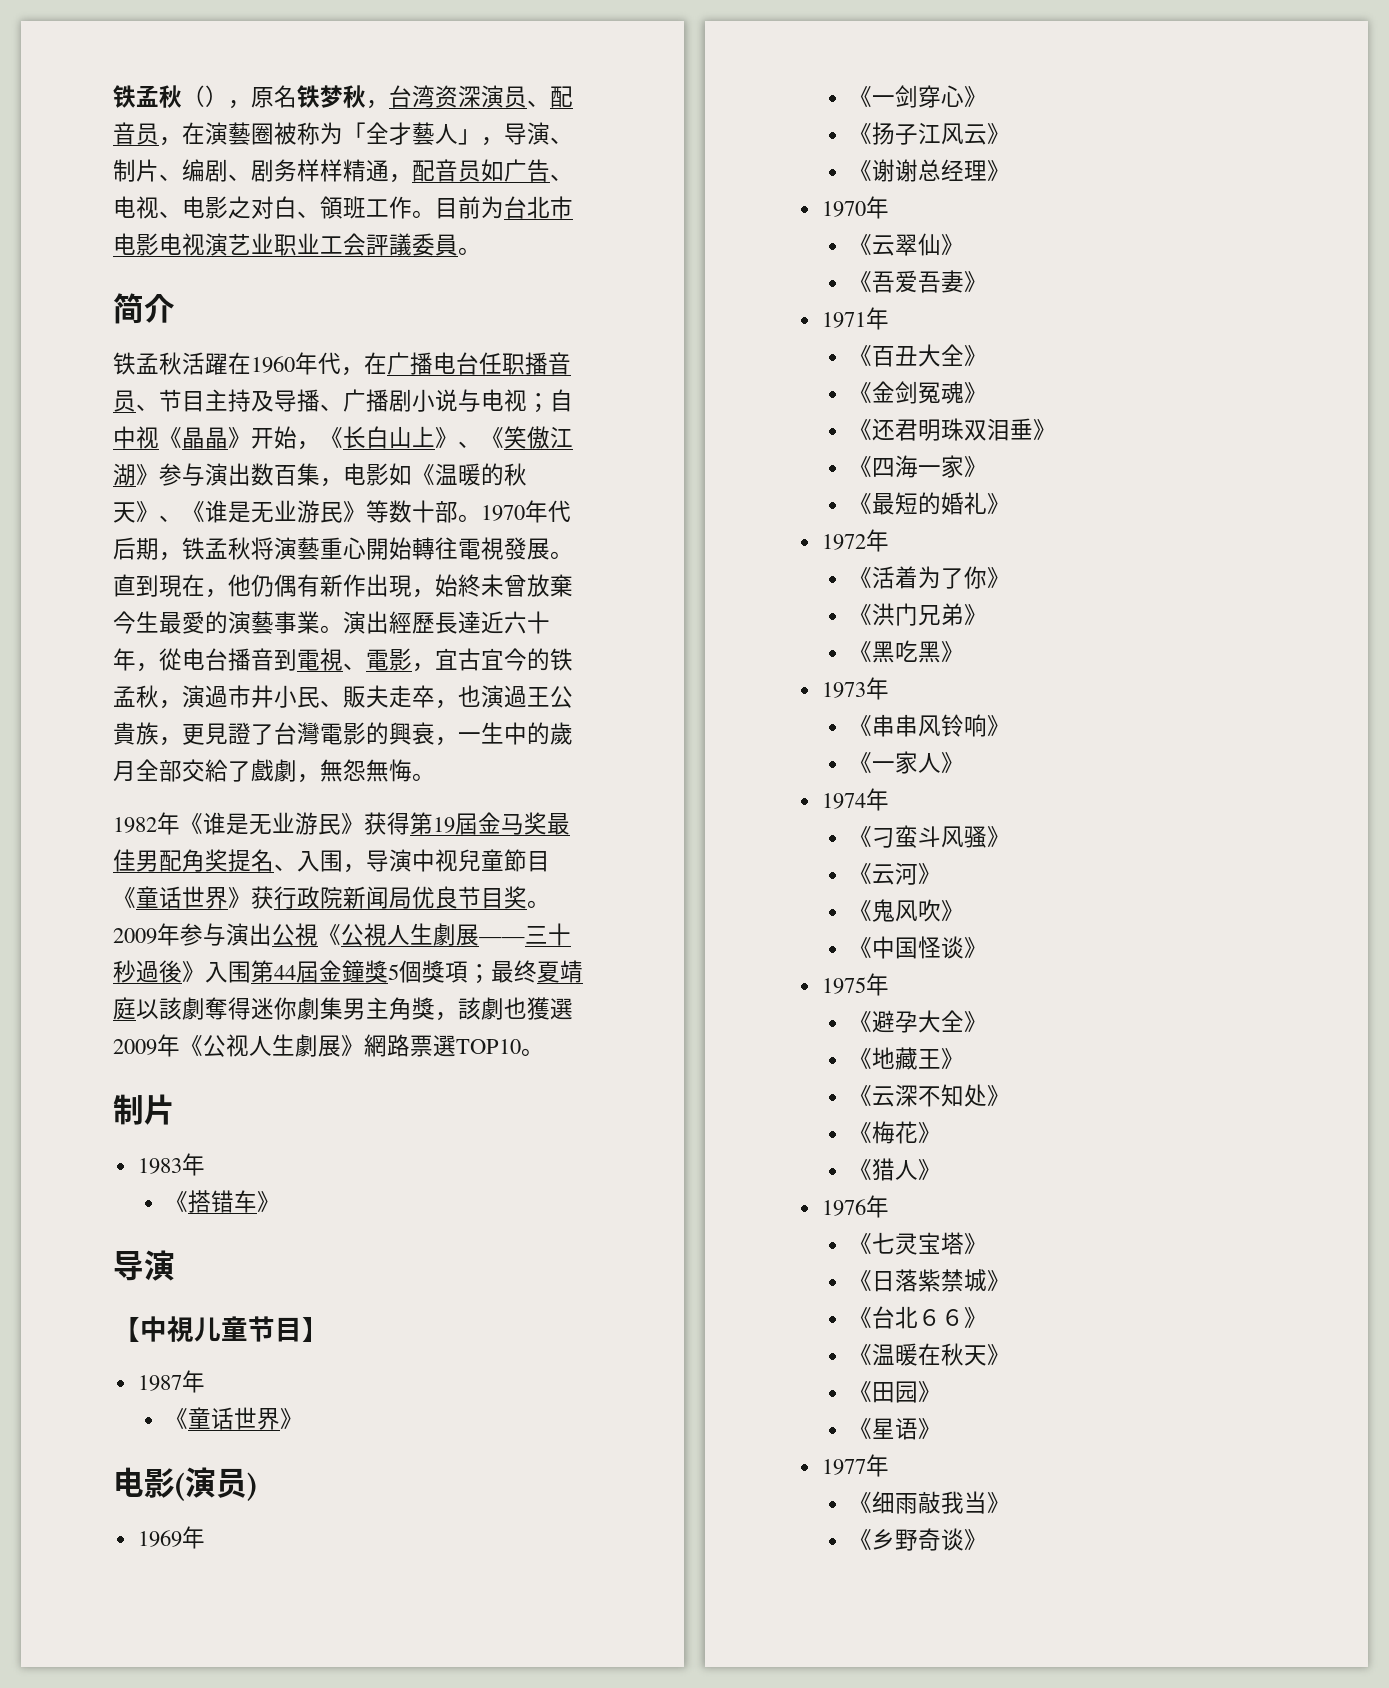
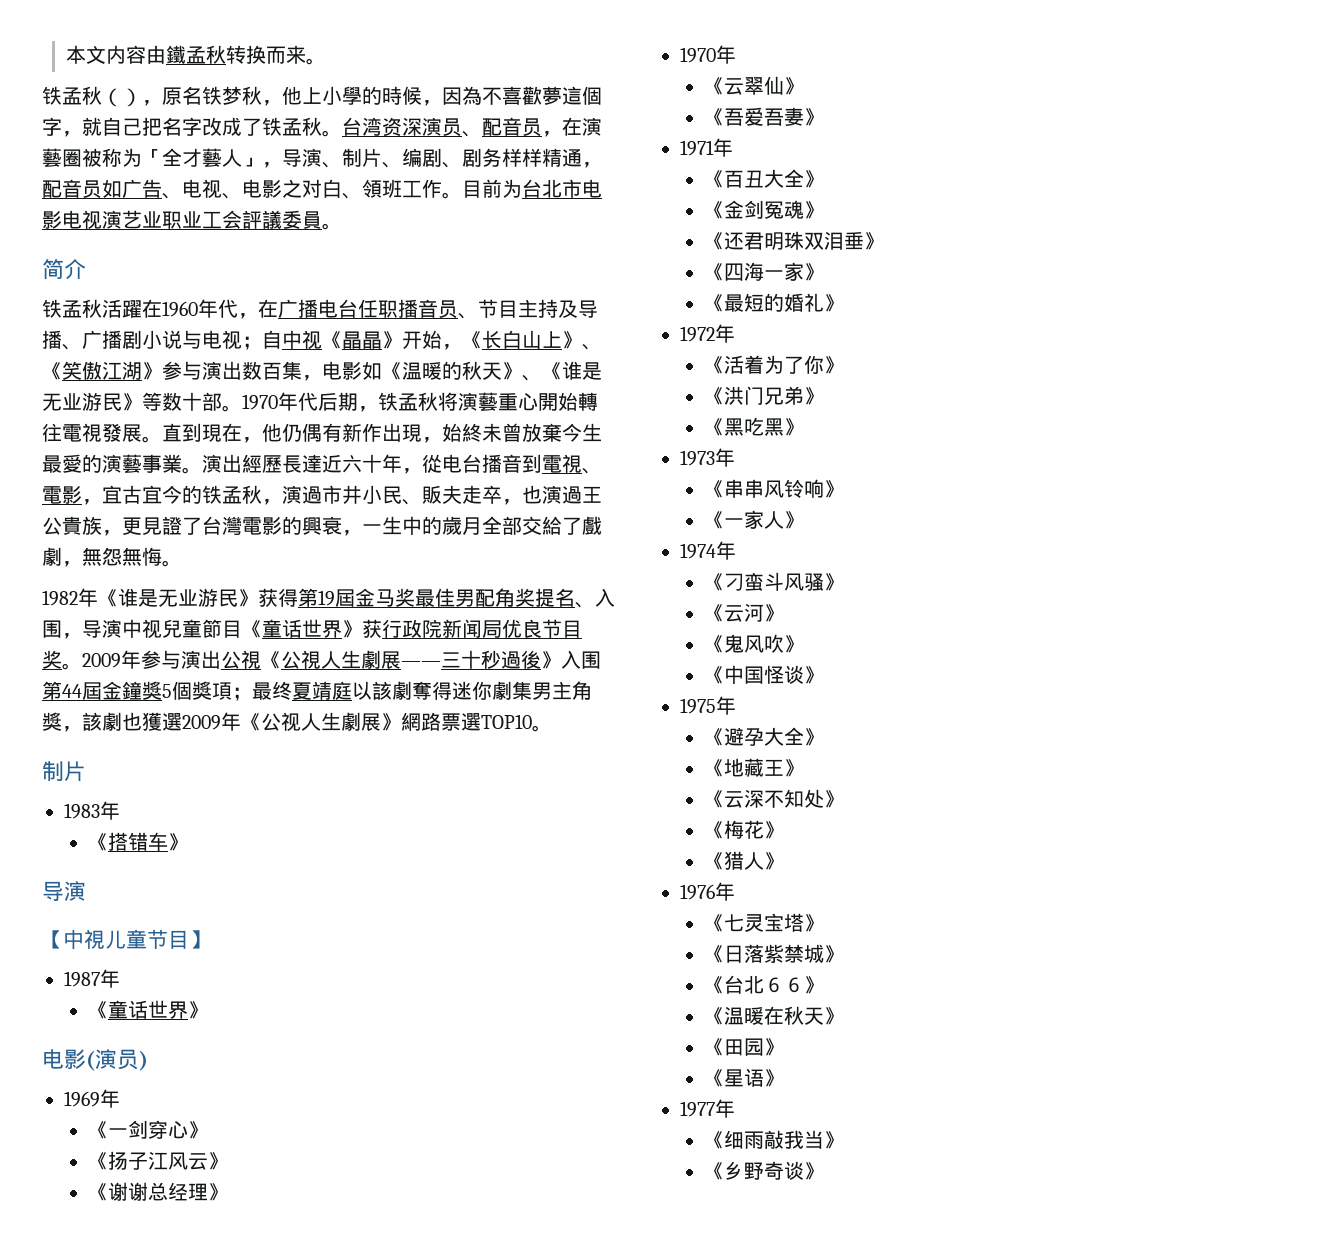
+ 本文内容由鐵孟秋转换而来。
- 铁孟秋（），原名铁梦秋，台湾资深演员、配音员，在演藝圈被称为「全才藝人」，导演、制片、编剧、剧务样样精通，配音员如广告、电视、电影之对白、領班工作。
+ 铁孟秋（），原名铁梦秋，他上小學的時候，因為不喜歡夢這個字，就自己把名字改成了铁孟秋。台湾资深演员、配音员，在演藝圈被称为「全才藝人」，导演、制片、编剧、剧务样样精通，配音员如广告、电视、电影之对白、領班工作。

